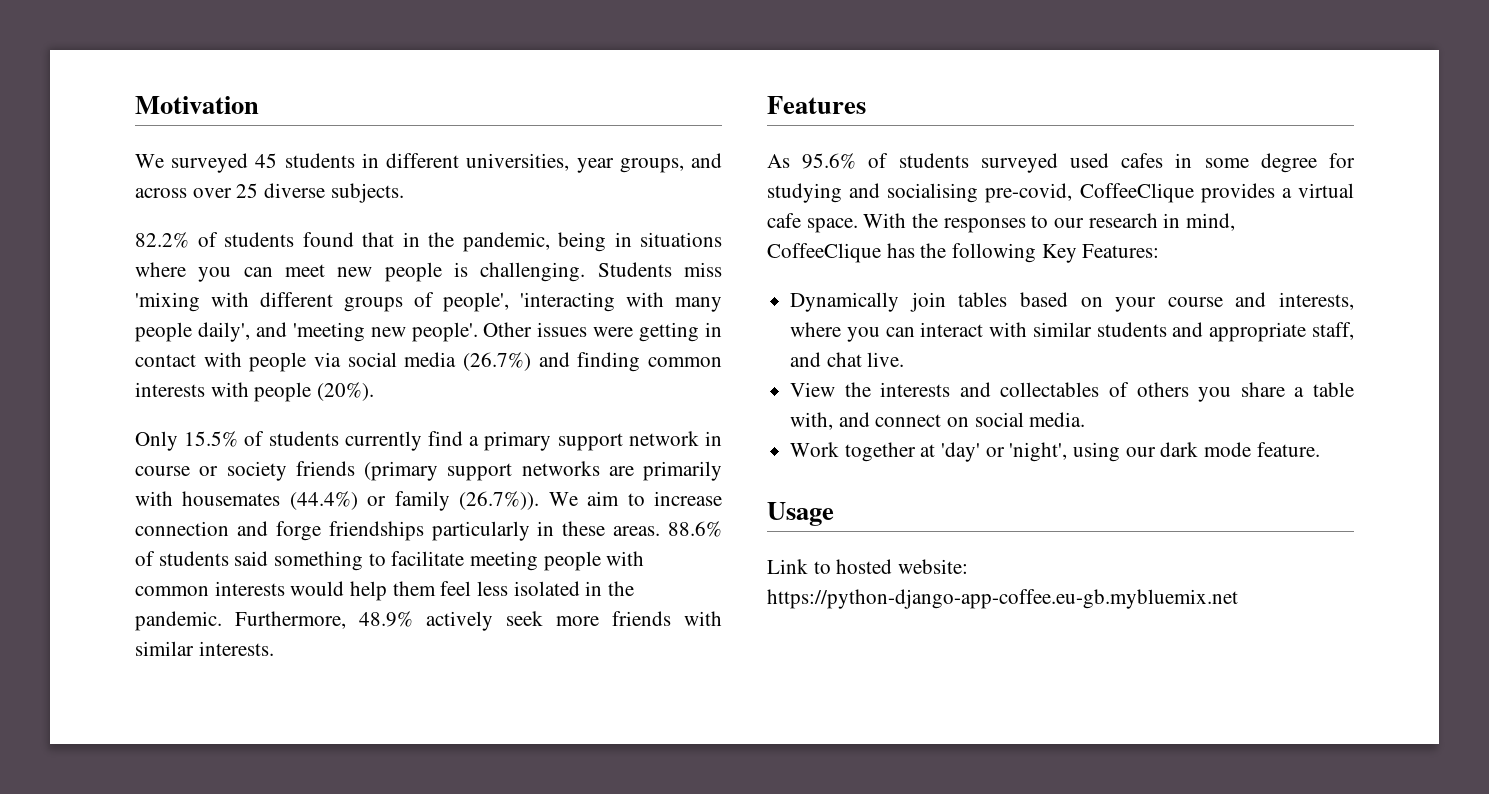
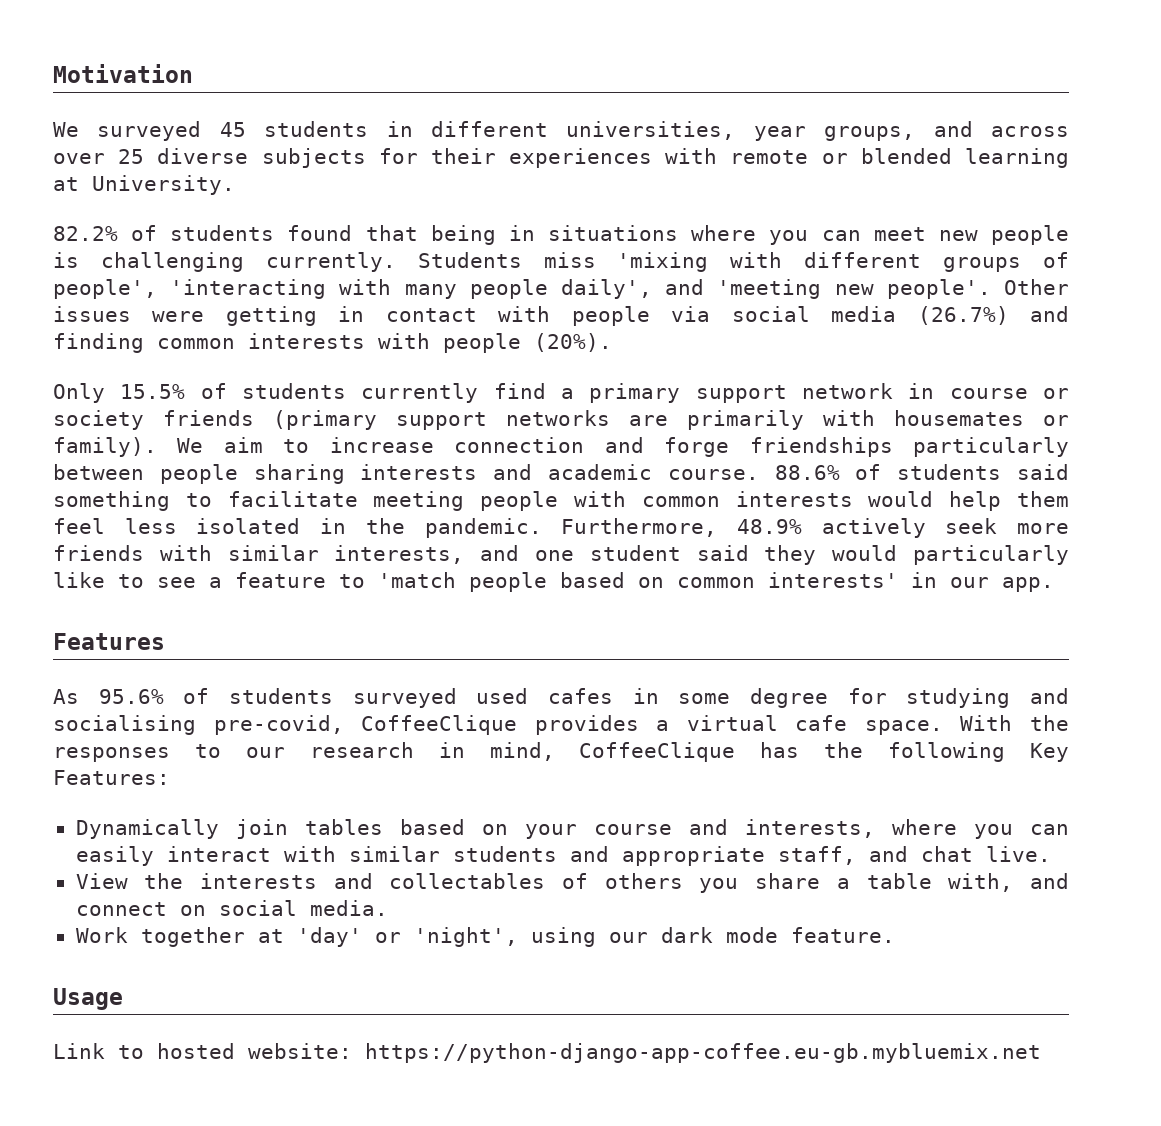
- We surveyed 45 students in different universities, year groups, and across over 25 diverse subjects.
+ We surveyed 45 students in different universities, year groups, and across over 25 diverse subjects for their experiences with remote or blended learning at University.
- 82.2% of students found that in the pandemic, being in situations where you can meet new people is challenging.
+ 82.2% of students found that being in situations where you can meet new people is challenging currently.
- Only 15.5% of students currently find a primary support network in course or society friends (primary support networks are primarily with housemates (44.4%) or family (26.7%)). We aim to increase connection and forge friendships particularly in these areas.
+ Only 15.5% of students currently find a primary support network in course or society friends (primary support networks are primarily with housemates or family). We aim to increase connection and forge friendships particularly between people sharing interests and academic course.
- Furthermore, 48.9% actively seek more friends with similar interests.
+ Furthermore, 48.9% actively seek more friends with similar interests, and one student said they would particularly like to see a feature to 'match people based on common interests' in our app.
- Dynamically join tables based on your course and interests, where you can interact with similar students and appropriate staff, and chat live.
+ Dynamically join tables based on your course and interests, where you can easily interact with similar students and appropriate staff, and chat live.

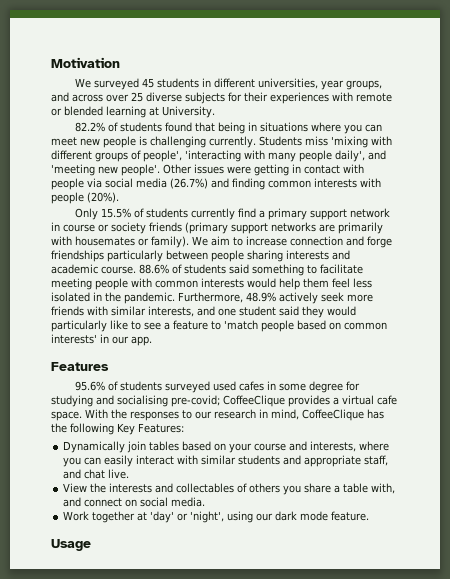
- As 95.6% of students surveyed used cafes in some degree for studying and socialising pre-covid, CoffeeClique provides a virtual cafe space.
+ 95.6% of students surveyed used cafes in some degree for studying and socialising pre-covid; CoffeeClique provides a virtual cafe space.
- Link to hosted website: https://python-django-app-coffee.eu-gb.mybluemix.net

